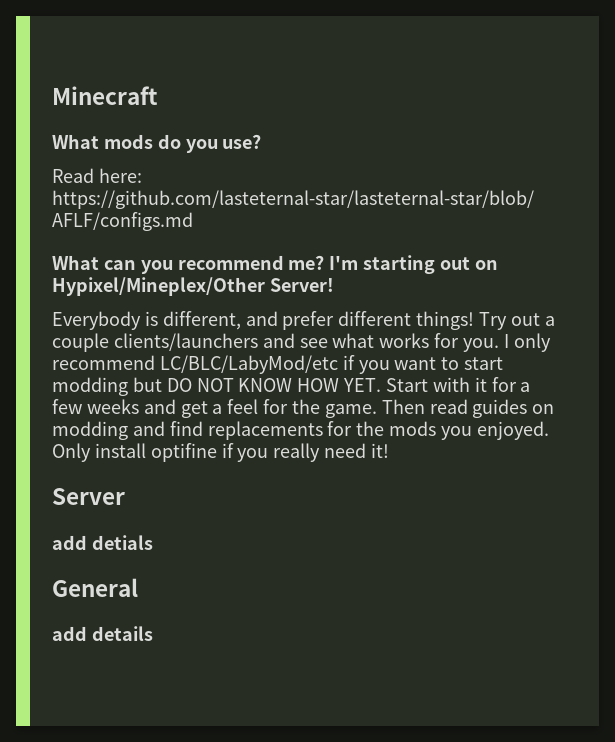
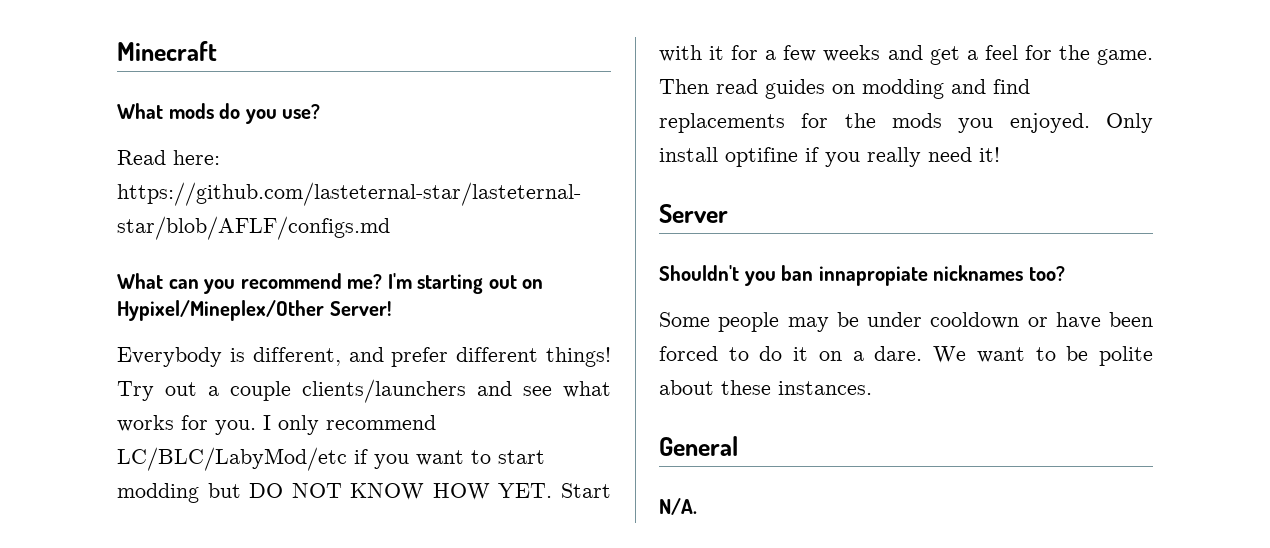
- add detials
+ Shouldn't you ban innapropiate nicknames too?
+ Some people may be under cooldown or have been forced to do it on a dare. We want to be polite about these instances.
- add details
+ N/A.

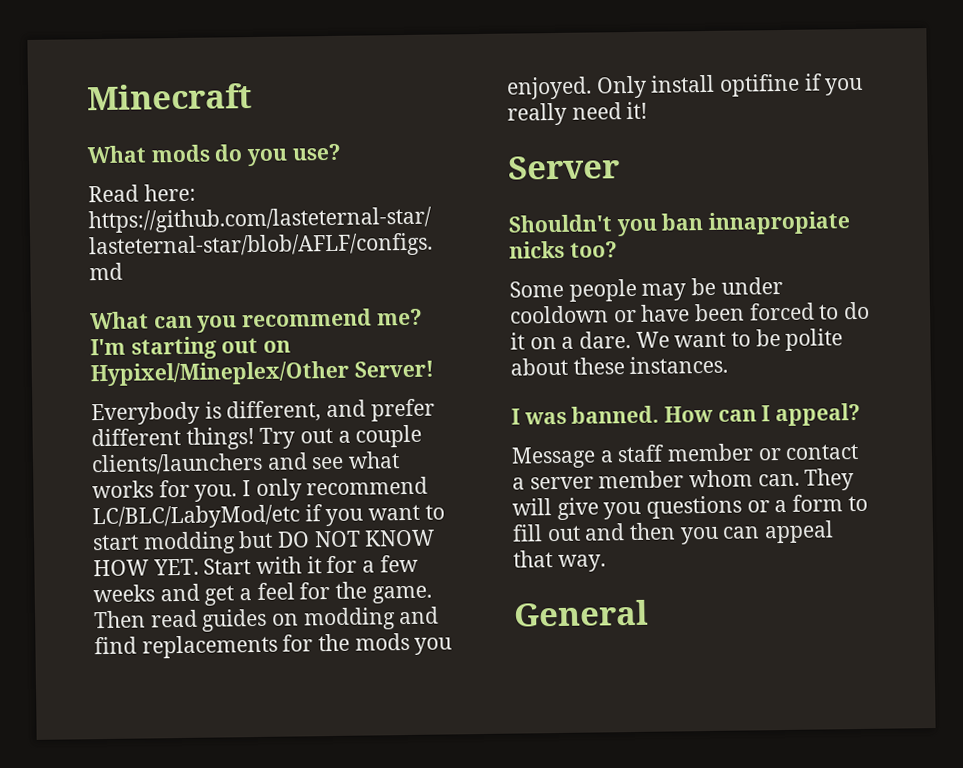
- Shouldn't you ban innapropiate nicknames too?
+ Shouldn't you ban innapropiate nicks too?
+ I was banned. How can I appeal?
+ Message a staff member or contact a server member whom can. They will give you questions or a form to fill out and then you can appeal that way.
- N/A.

